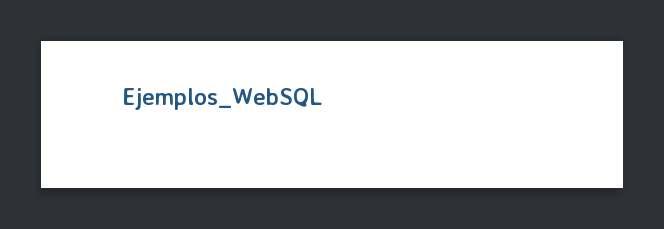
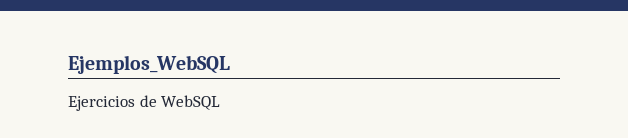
+ Ejercicios de WebSQL

